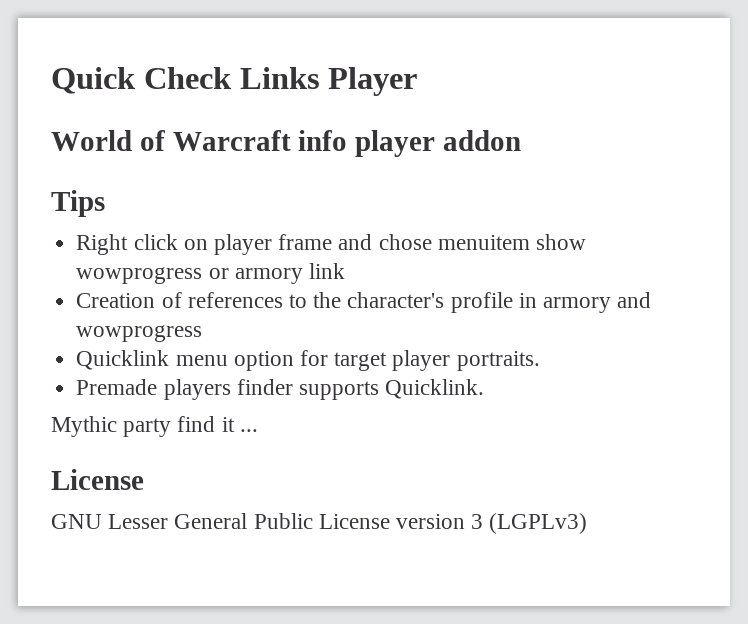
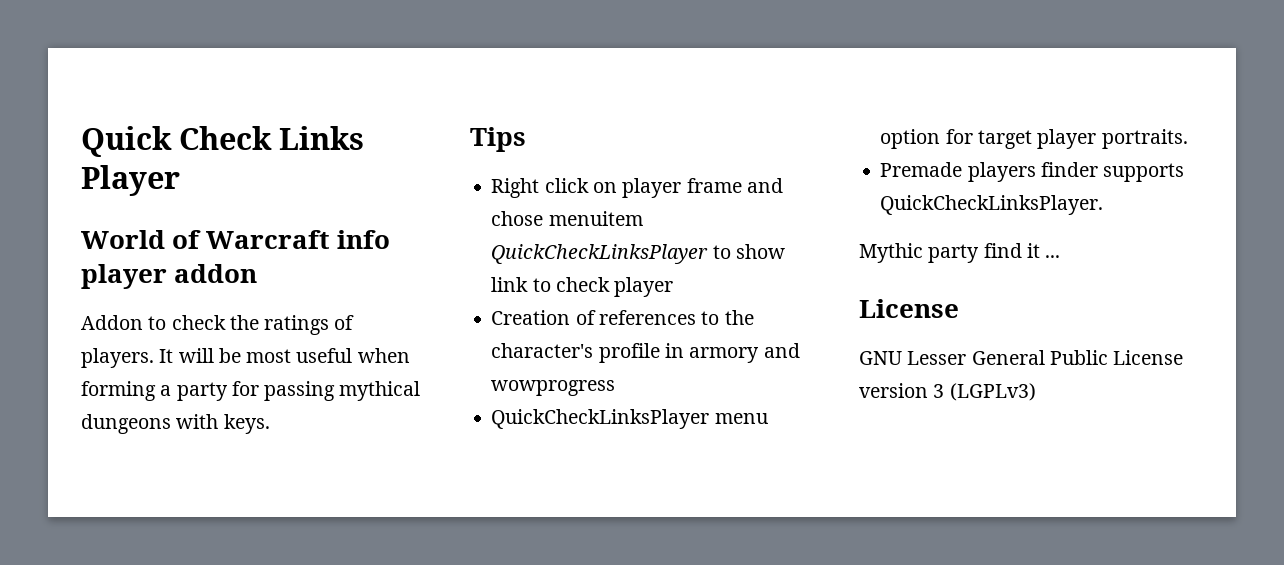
+ Addon to check the ratings of players. It will be most useful when forming a party for passing mythical dungeons with keys.
- Right click on player frame and chose menuitem show wowprogress or armory link
+ Right click on player frame and chose menuitem QuickCheckLinksPlayer to show link to check player
- Quicklink menu option for target player portraits.
+ QuickCheckLinksPlayer menu option for target player portraits.
- Premade players finder supports Quicklink.
+ Premade players finder supports QuickCheckLinksPlayer.

